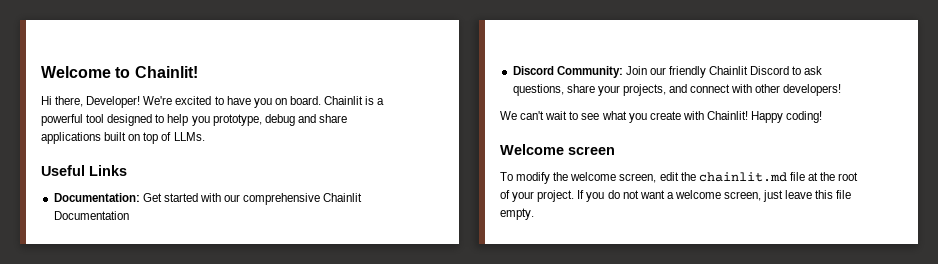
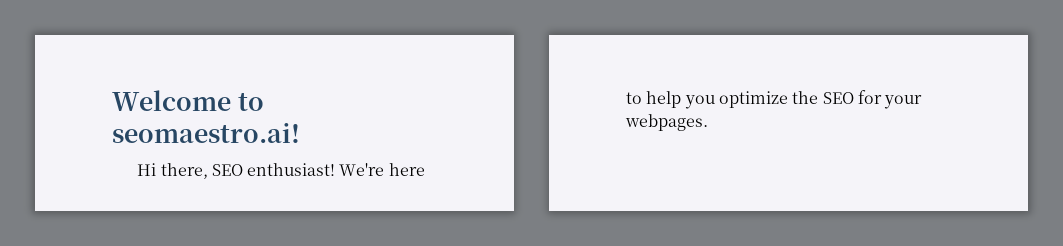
- Welcome to Chainlit!
+ Welcome to seomaestro.ai!
- Hi there, Developer! We're excited to have you on board. Chainlit is a powerful tool designed to help you prototype, debug and share applications built on top of LLMs.
- Useful Links
- Documentation: Get started with our comprehensive Chainlit Documentation
- Discord Community: Join our friendly Chainlit Discord to ask questions, share your projects, and connect with other developers!
- We can't wait to see what you create with Chainlit! Happy coding!
- Welcome screen
- To modify the welcome screen, edit the chainlit.md file at the root of your project. If you do not want a welcome screen, just leave this file empty.
+ Hi there, SEO enthusiast! We're here to help you optimize the SEO for your webpages.

